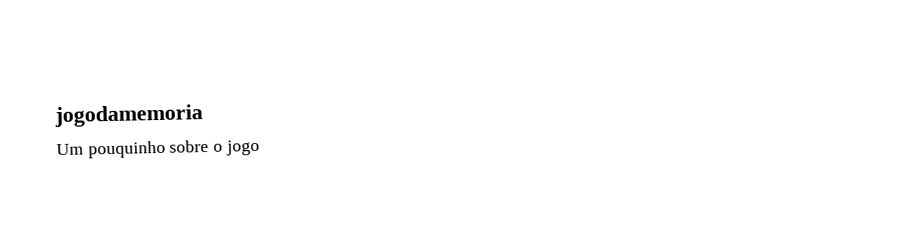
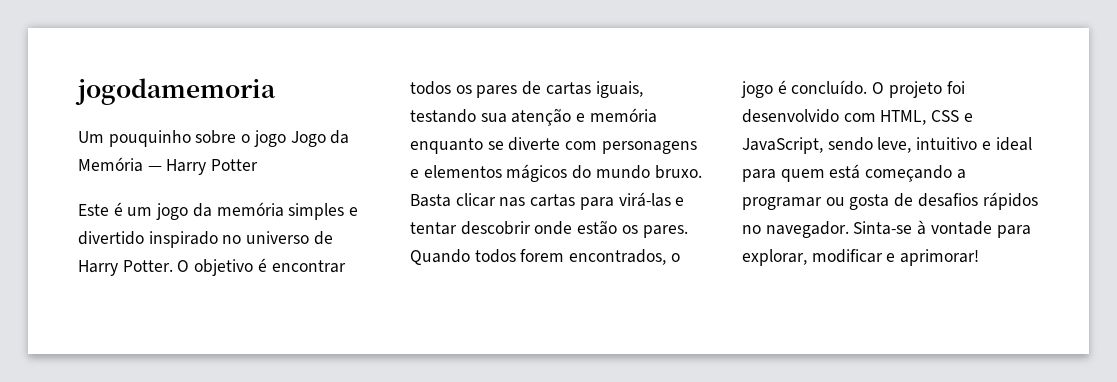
- Um pouquinho sobre o jogo
+ Um pouquinho sobre o jogo Jogo da Memória — Harry Potter
+ Este é um jogo da memória simples e divertido inspirado no universo de Harry Potter. O objetivo é encontrar todos os pares de cartas iguais, testando sua atenção e memória enquanto se diverte com personagens e elementos mágicos do mundo bruxo. Basta clicar nas cartas para virá-las e tentar descobrir onde estão os pares. Quando todos forem encontrados, o jogo é concluído. O projeto foi desenvolvido com HTML, CSS e JavaScript, sendo leve, intuitivo e ideal para quem está começando a programar ou gosta de desafios rápidos no navegador. Sinta-se à vontade para explorar, modificar e aprimorar!

